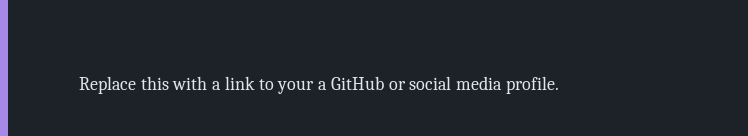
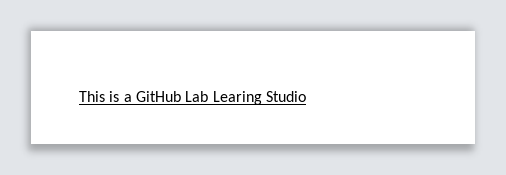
- Replace this with a link to your a GitHub or social media profile.
+ This is a GitHub Lab Learing Studio

